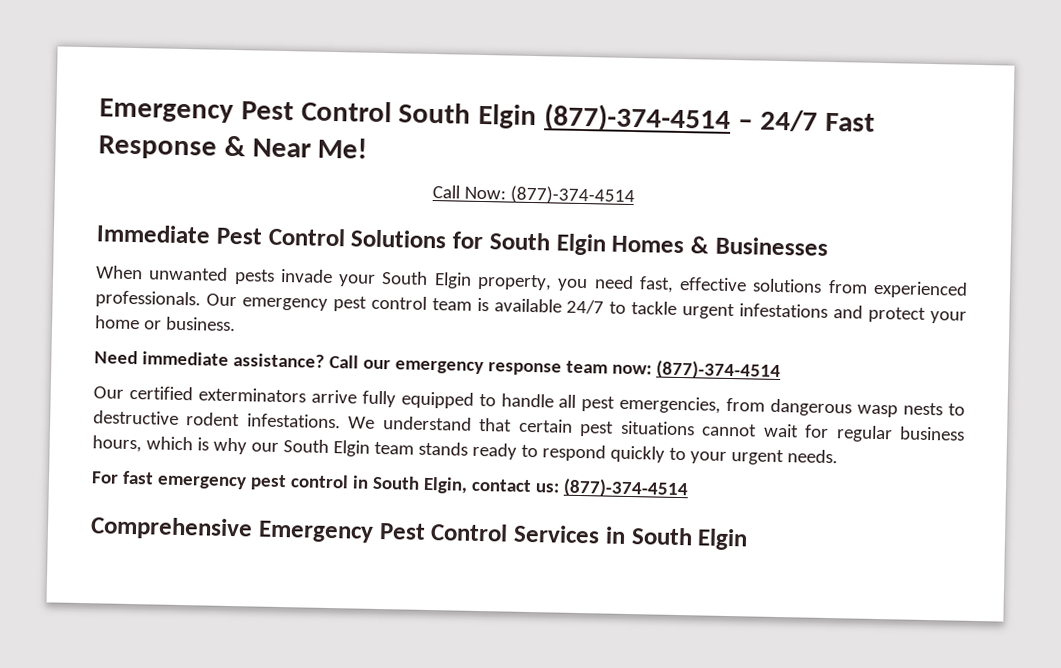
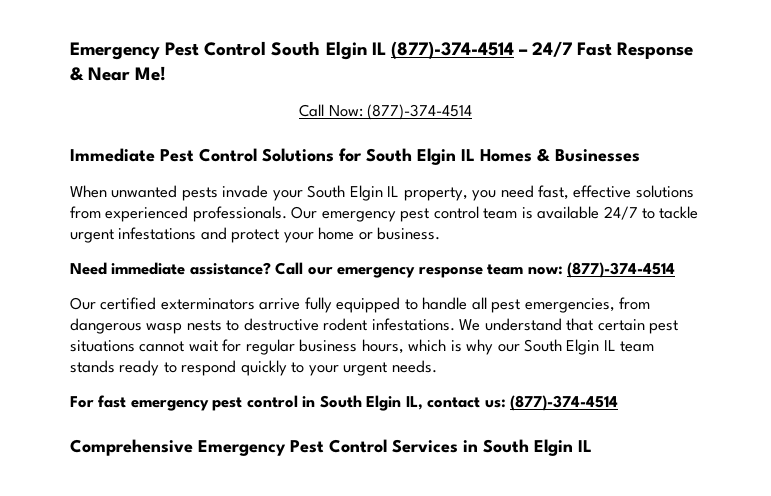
- Emergency Pest Control South Elgin (877)-374-4514 – 24/7 Fast Response & Near Me!
+ Emergency Pest Control South Elgin IL (877)-374-4514 – 24/7 Fast Response & Near Me!
- Immediate Pest Control Solutions for South Elgin Homes & Businesses
+ Immediate Pest Control Solutions for South Elgin IL Homes & Businesses
- When unwanted pests invade your South Elgin property, you need fast, effective solutions from experienced professionals.
+ When unwanted pests invade your South Elgin IL property, you need fast, effective solutions from experienced professionals.
- We understand that certain pest situations cannot wait for regular business hours, which is why our South Elgin team stands ready to respond quickly to your urgent needs.
+ We understand that certain pest situations cannot wait for regular business hours, which is why our South Elgin IL team stands ready to respond quickly to your urgent needs.
- For fast emergency pest control in South Elgin, contact us: (877)-374-4514
+ For fast emergency pest control in South Elgin IL, contact us: (877)-374-4514
- Comprehensive Emergency Pest Control Services in South Elgin
+ Comprehensive Emergency Pest Control Services in South Elgin IL

